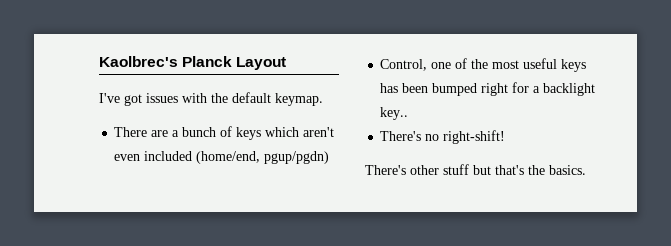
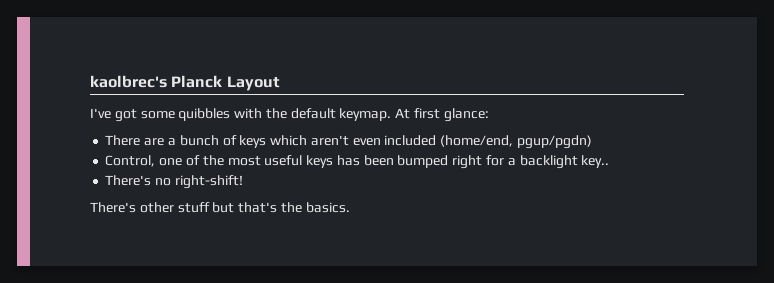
- Kaolbrec's Planck Layout
+ kaolbrec's Planck Layout
- I've got issues with the default keymap.
+ I've got some quibbles with the default keymap. At first glance:

